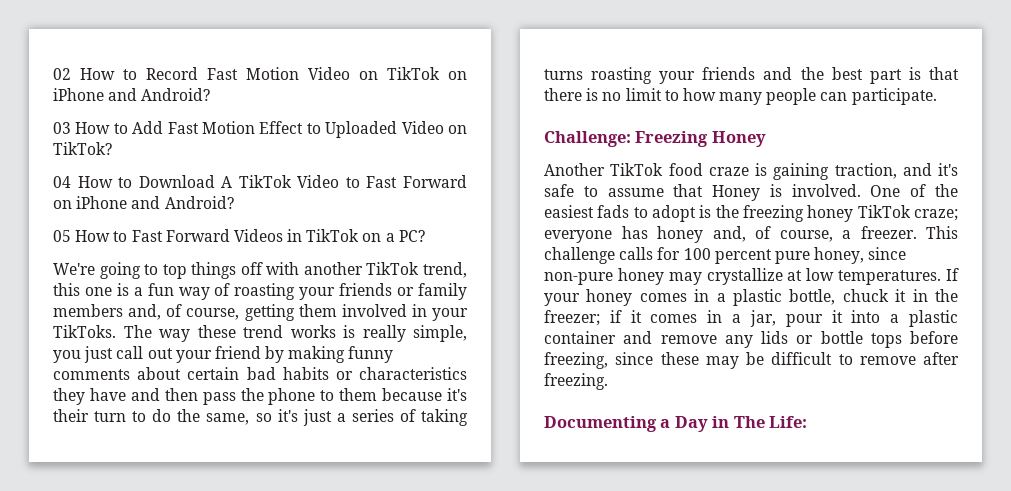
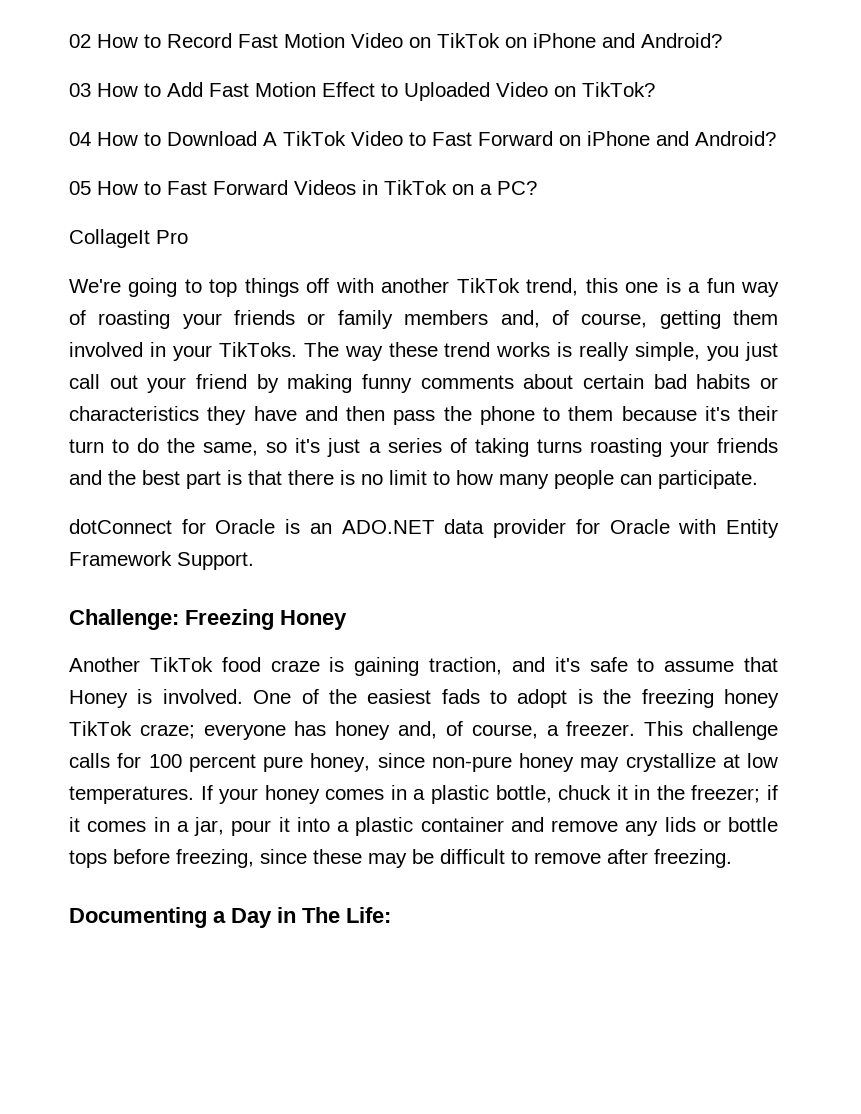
+ CollageIt Pro
+ dotConnect for Oracle is an ADO.NET data provider for Oracle with Entity Framework Support.

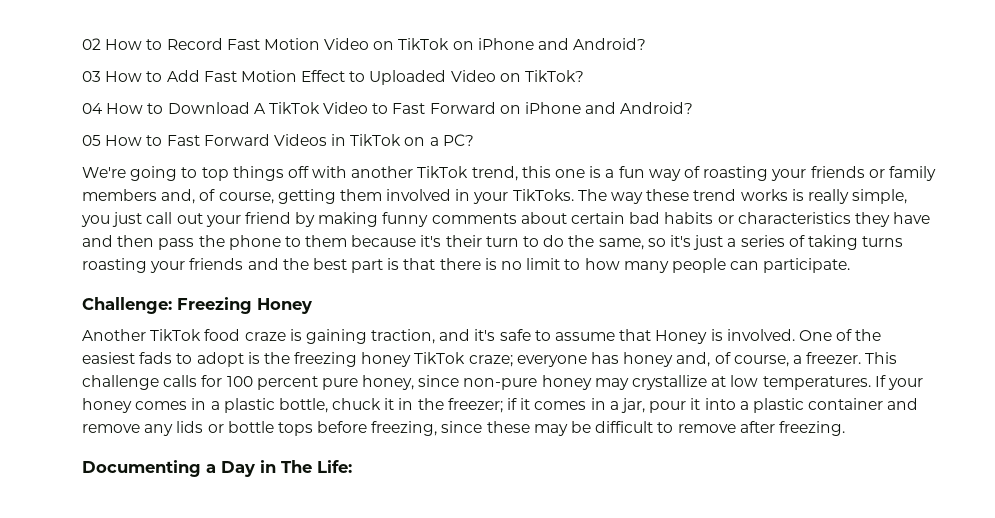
- CollageIt Pro
- dotConnect for Oracle is an ADO.NET data provider for Oracle with Entity Framework Support.

